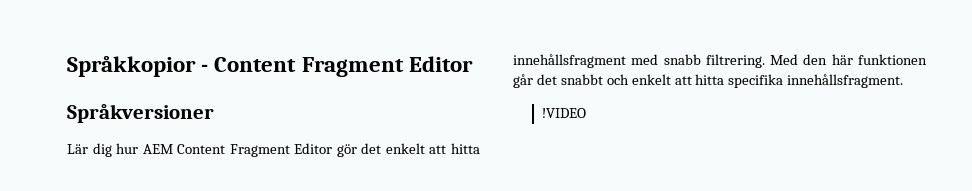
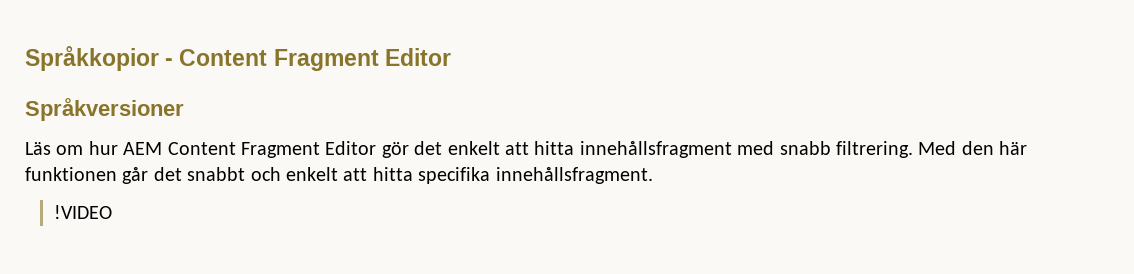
- Lär dig hur AEM Content Fragment Editor gör det enkelt att hitta innehållsfragment med snabb filtrering.
+ Läs om hur AEM Content Fragment Editor gör det enkelt att hitta innehållsfragment med snabb filtrering.

